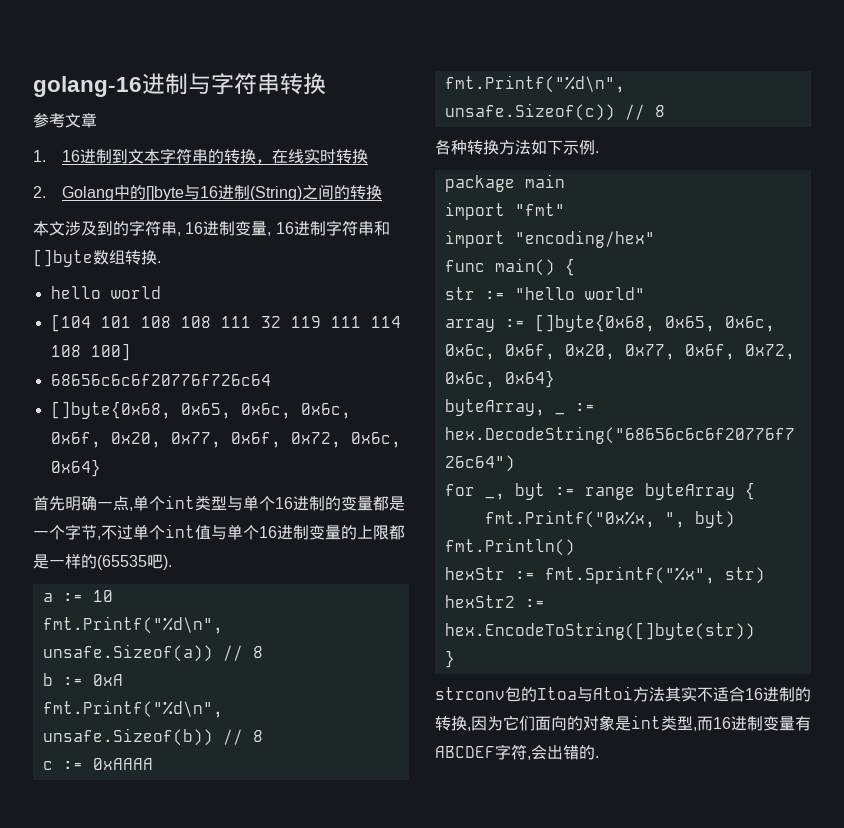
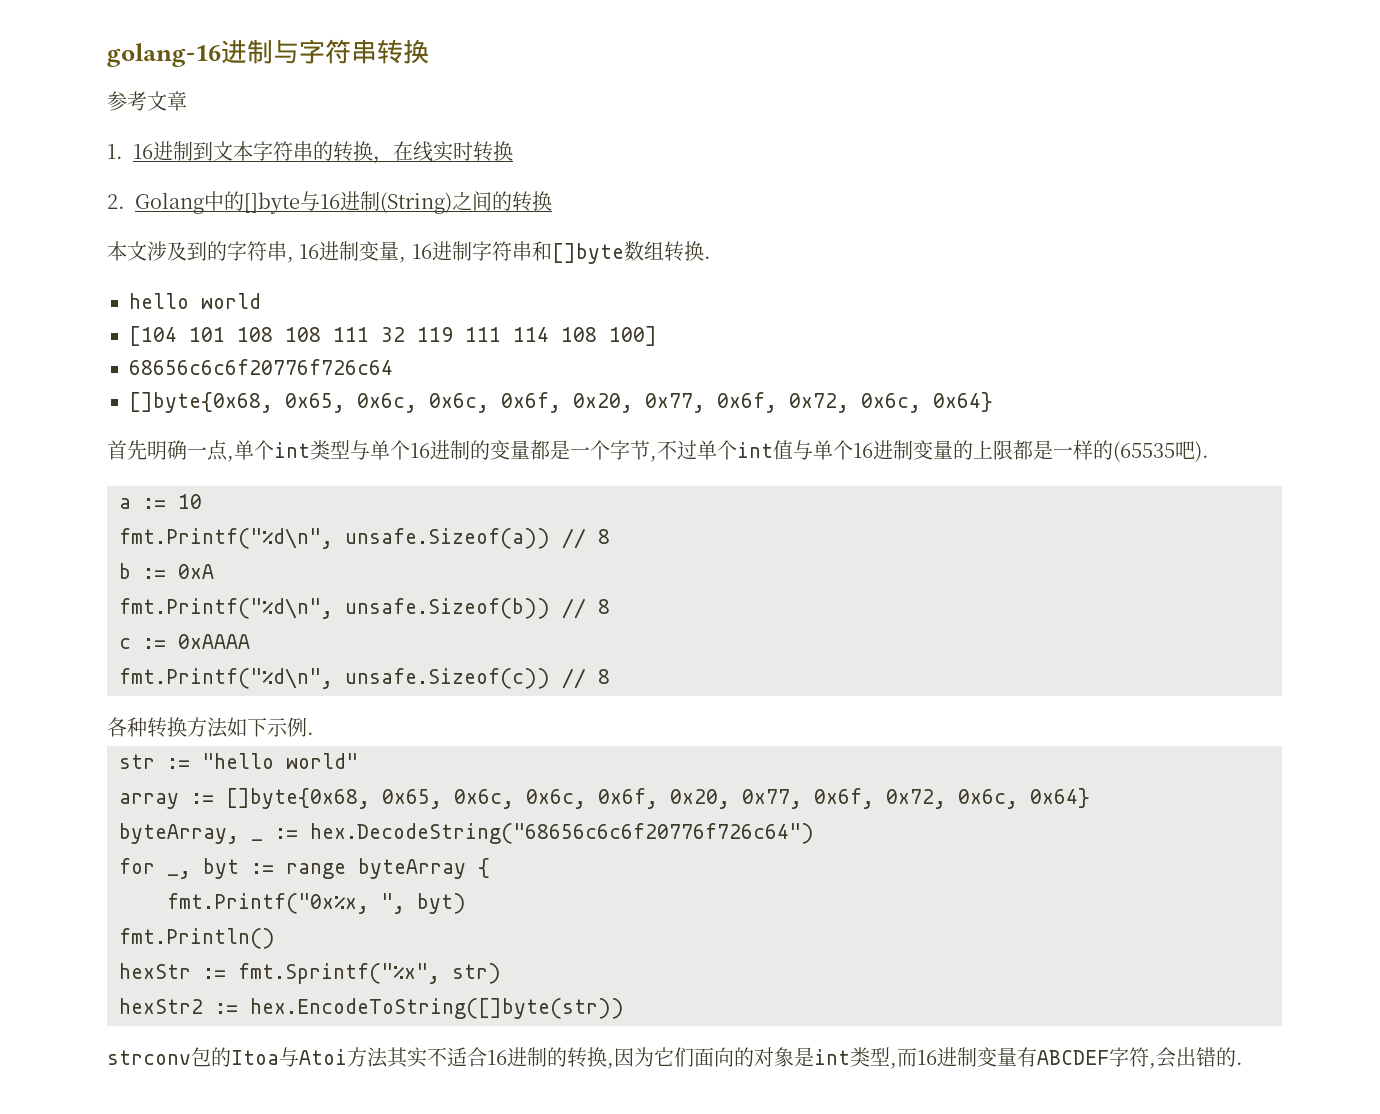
- package main
- import "fmt"
- import "encoding/hex"
- func main() {
- }

